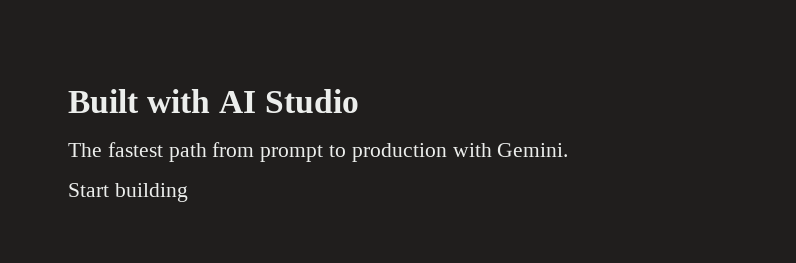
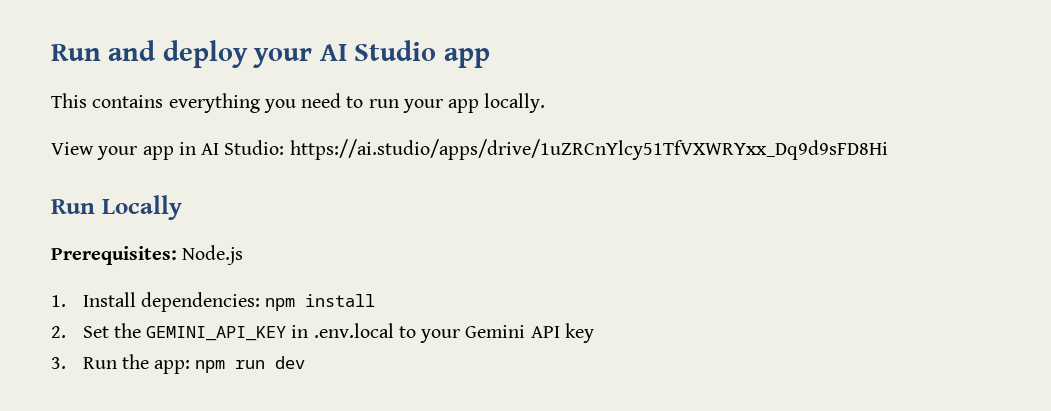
- Built with AI Studio
- The fastest path from prompt to production with Gemini.
- Start building
+ Run and deploy your AI Studio app
+ This contains everything you need to run your app locally.
+ View your app in AI Studio: https://ai.studio/apps/drive/1uZRCnYlcy51TfVXWRYxx_Dq9d9sFD8Hi
+ Run Locally
+ Prerequisites: Node.js
+ 1. Install dependencies: npm install
+ 2. Set the GEMINI_API_KEY in .env.local to your Gemini API key
+ 3. Run the app: npm run dev

